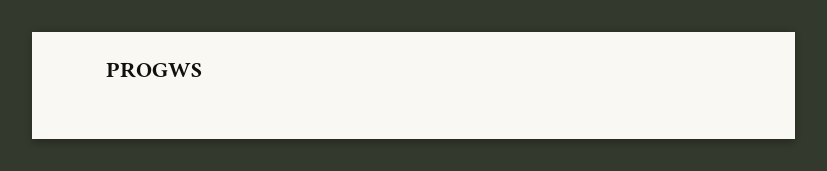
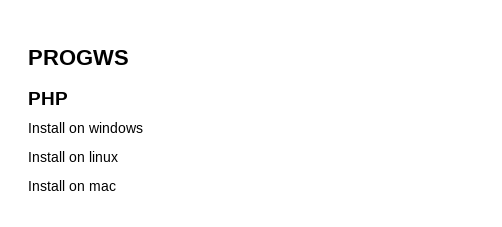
+ PHP
+ Install on windows
+ Install on linux
+ Install on mac

